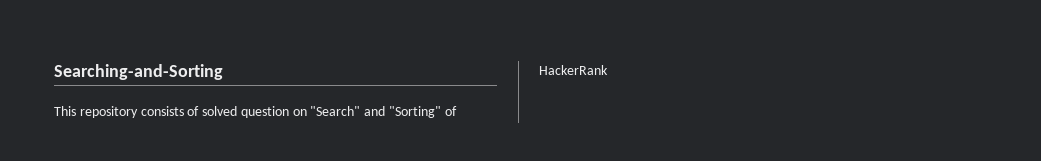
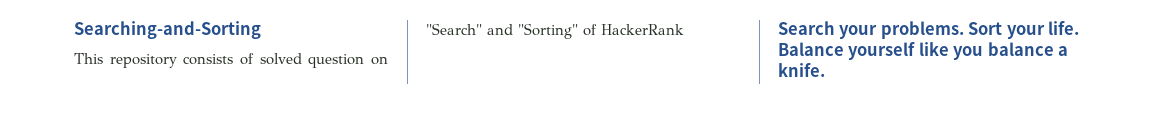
+ Search your problems. Sort your life. Balance yourself like you balance a knife.

